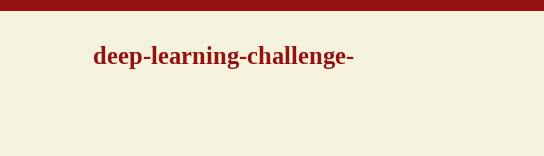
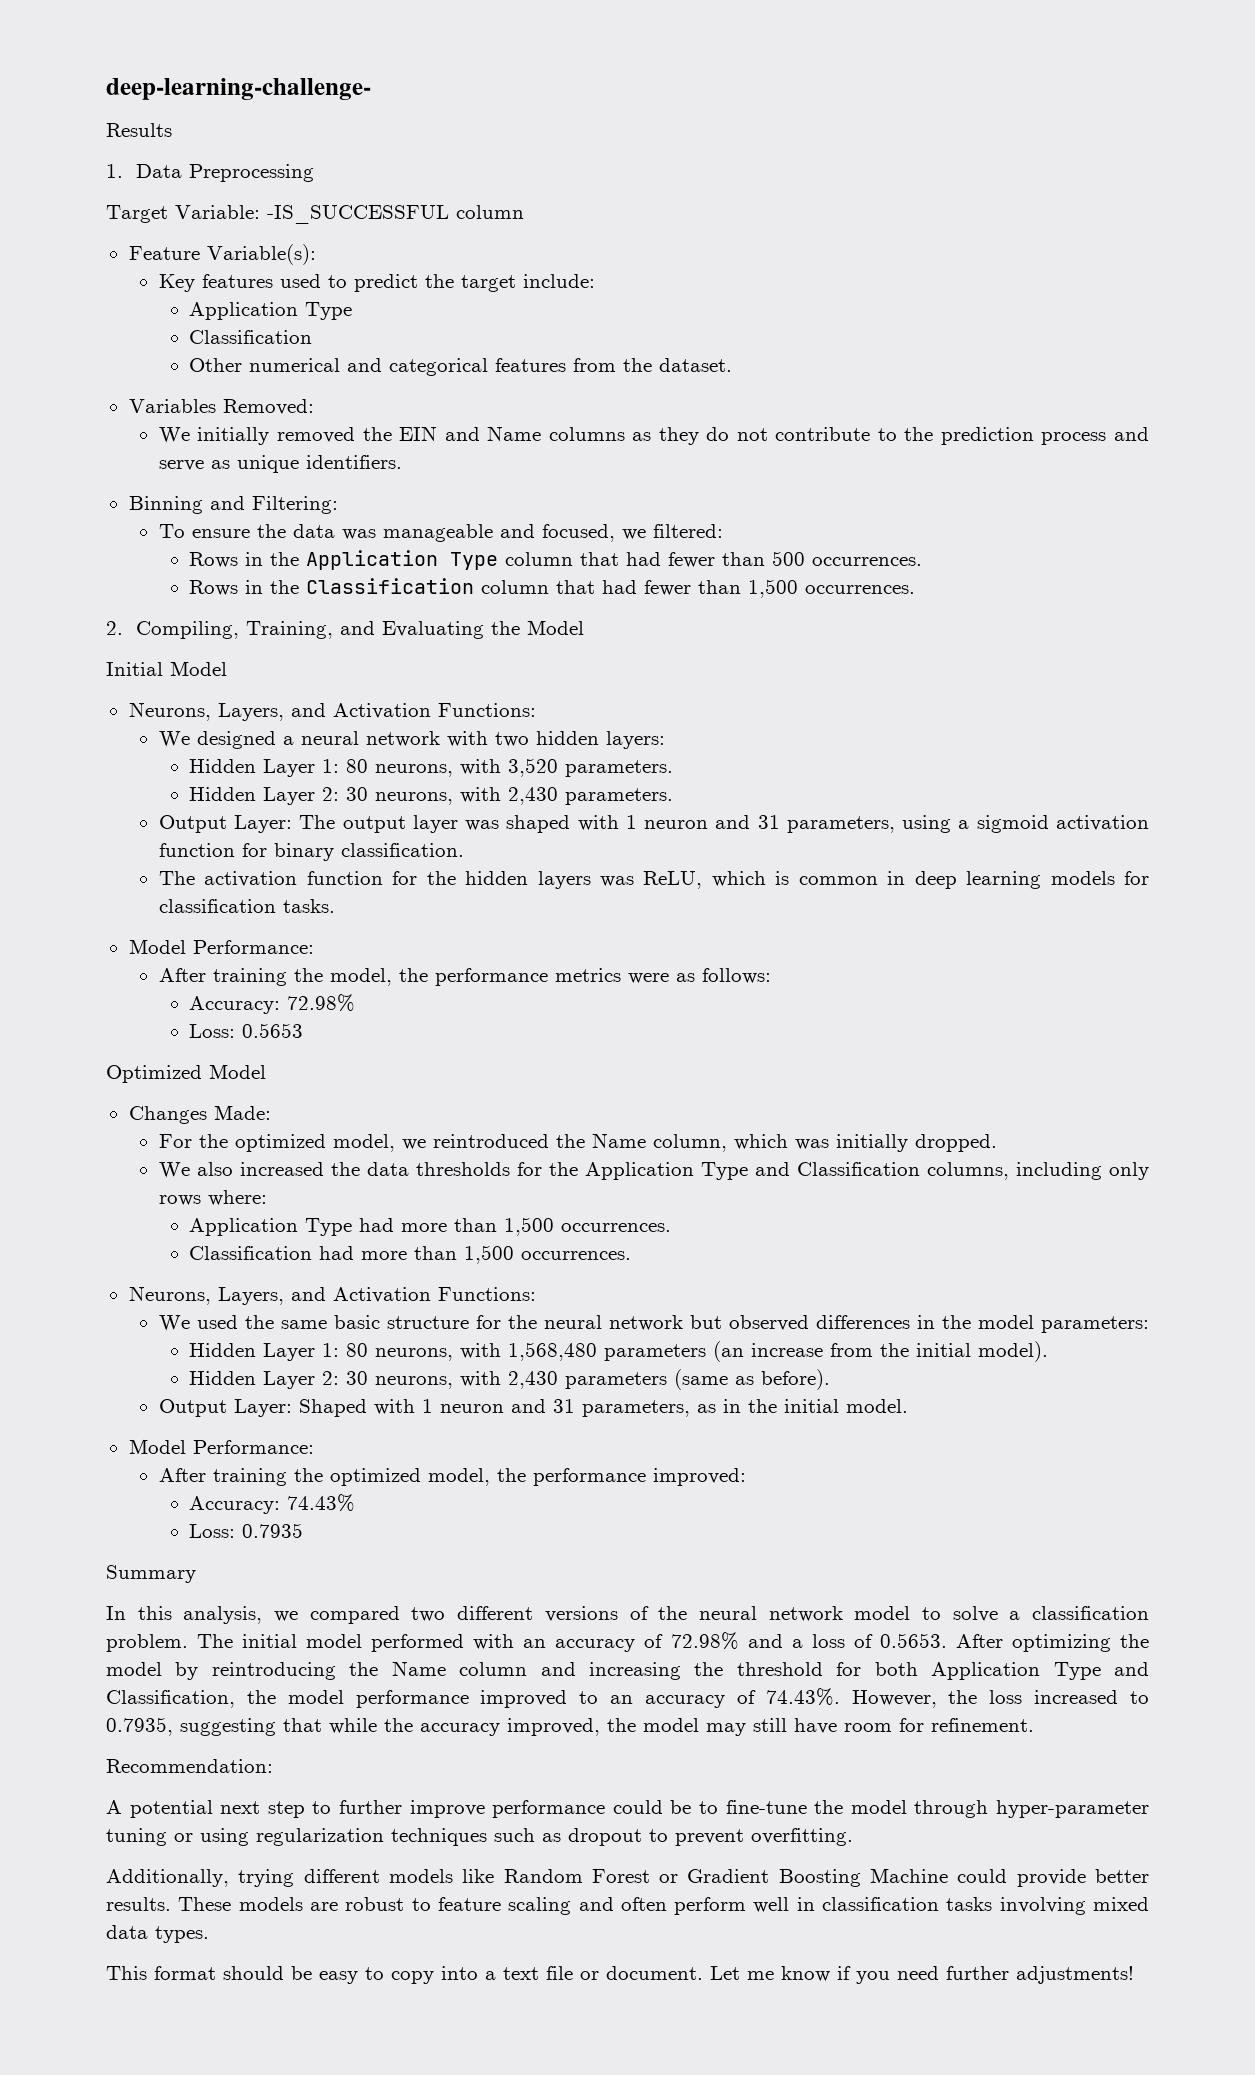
+ Results
+ 1. Data Preprocessing
+ Target Variable: -IS_SUCCESSFUL column
+ Feature Variable(s):
+ Key features used to predict the target include:
+ Application Type
+ Classification
+ Other numerical and categorical features from the dataset.
+ Variables Removed:
+ We initially removed the EIN and Name columns as they do not contribute to the prediction process and serve as unique identifiers.
+ Binning and Filtering:
+ To ensure the data was manageable and focused, we filtered:
+ Rows in the Application Type column that had fewer than 500 occurrences.
+ Rows in the Classification column that had fewer than 1,500 occurrences.
+ 2. Compiling, Training, and Evaluating the Model
+ Initial Model
+ Neurons, Layers, and Activation Functions:
+ We designed a neural network with two hidden layers:
+ Hidden Layer 1: 80 neurons, with 3,520 parameters.
+ Hidden Layer 2: 30 neurons, with 2,430 parameters.
+ Output Layer: The output layer was shaped with 1 neuron and 31 parameters, using a sigmoid activation function for binary classification.
+ The activation function for the hidden layers was ReLU, which is common in deep learning models for classification tasks.
+ Model Performance:
+ After training the model, the performance metrics were as follows:
+ Accuracy: 72.98%
+ Loss: 0.5653
+ Optimized Model
+ Changes Made:
+ For the optimized model, we reintroduced the Name column, which was initially dropped.
+ We also increased the data thresholds for the Application Type and Classification columns, including only rows where:
+ Application Type had more than 1,500 occurrences.
+ Classification had more than 1,500 occurrences.
+ Neurons, Layers, and Activation Functions:
+ We used the same basic structure for the neural network but observed differences in the model parameters:
+ Hidden Layer 1: 80 neurons, with 1,568,480 parameters (an increase from the initial model).
+ Hidden Layer 2: 30 neurons, with 2,430 parameters (same as before).
+ Output Layer: Shaped with 1 neuron and 31 parameters, as in the initial model.
+ Model Performance:
+ After training the optimized model, the performance improved:
+ Accuracy: 74.43%
+ Loss: 0.7935
+ Summary
+ In this analysis, we compared two different versions of the neural network model to solve a classification problem. The initial model performed with an accuracy of 72.98% and a loss of 0.5653. After optimizing the model by reintroducing the Name column and increasing the threshold for both Application Type and Classification, the model performance improved to an accuracy of 74.43%. However, the loss increased to 0.7935, suggesting that while the accuracy improved, the model may still have room for refinement.
+ Recommendation:
+ A potential next step to further improve performance could be to fine-tune the model through hyper-parameter tuning or using regularization techniques such as dropout to prevent overfitting.
+ Additionally, trying different models like Random Forest or Gradient Boosting Machine could provide better results. These models are robust to feature scaling and often perform well in classification tasks involving mixed data types.
+ This format should be easy to copy into a text file or document. Let me know if you need further adjustments!

